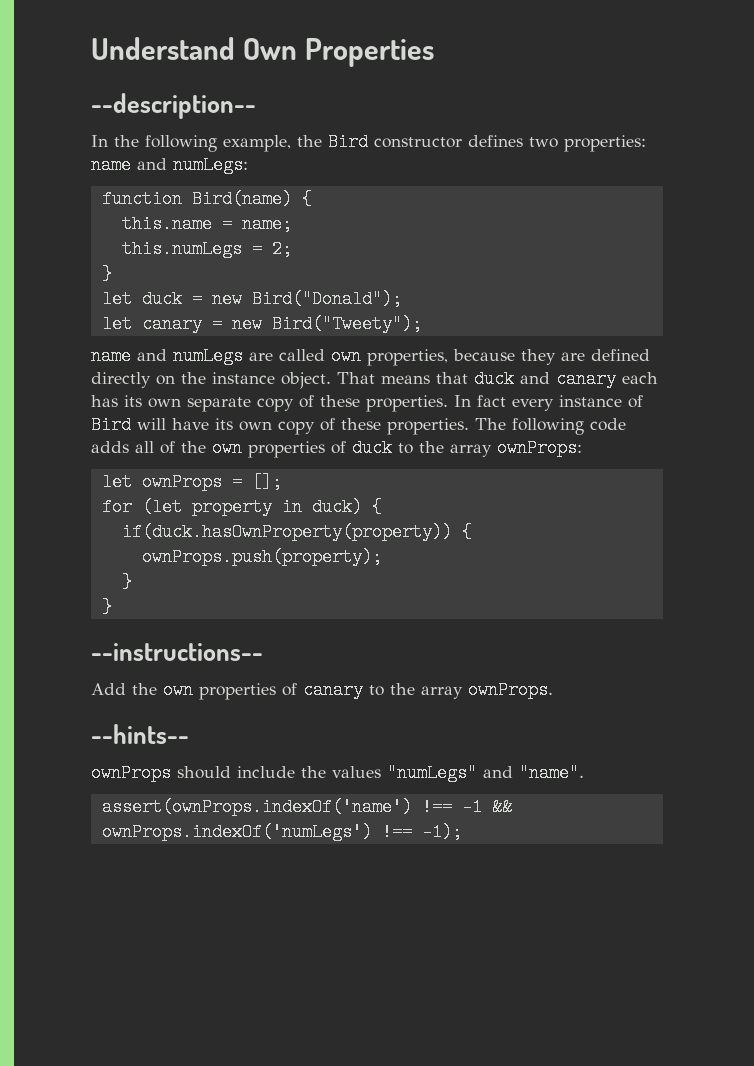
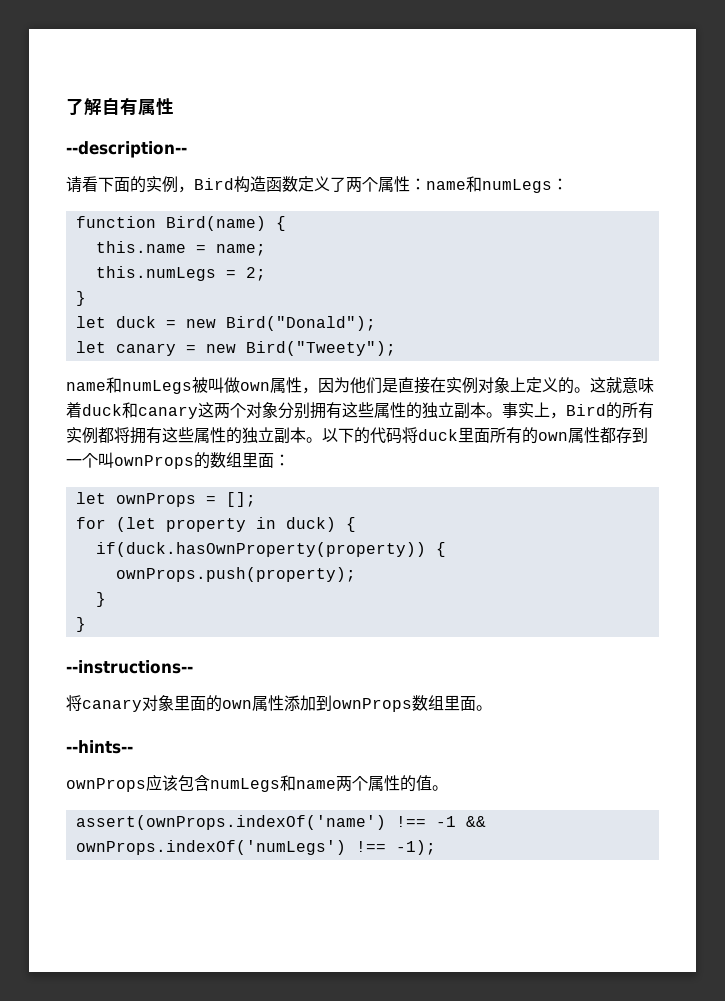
- Understand Own Properties
+ 了解自有属性
  --description--
- In the following example, the Bird constructor defines two properties: name and numLegs:
+ 请看下面的实例，Bird构造函数定义了两个属性：name和numLegs：
- name and numLegs are called own properties, because they are defined directly on the instance object. That means that duck and canary each has its own separate copy of these properties. In fact every instance of Bird will have its own copy of these properties. The following code adds all of the own properties of duck to the array ownProps:
+ name和numLegs被叫做own属性，因为他们是直接在实例对象上定义的。这就意味着duck和canary这两个对象分别拥有这些属性的独立副本。事实上，Bird的所有实例都将拥有这些属性的独立副本。以下的代码将duck里面所有的own属性都存到一个叫ownProps的数组里面：
- Add the own properties of canary to the array ownProps.
+ 将canary对象里面的own属性添加到ownProps数组里面。
  --hints--
- ownProps should include the values "numLegs" and "name".
+ ownProps应该包含numLegs和name两个属性的值。

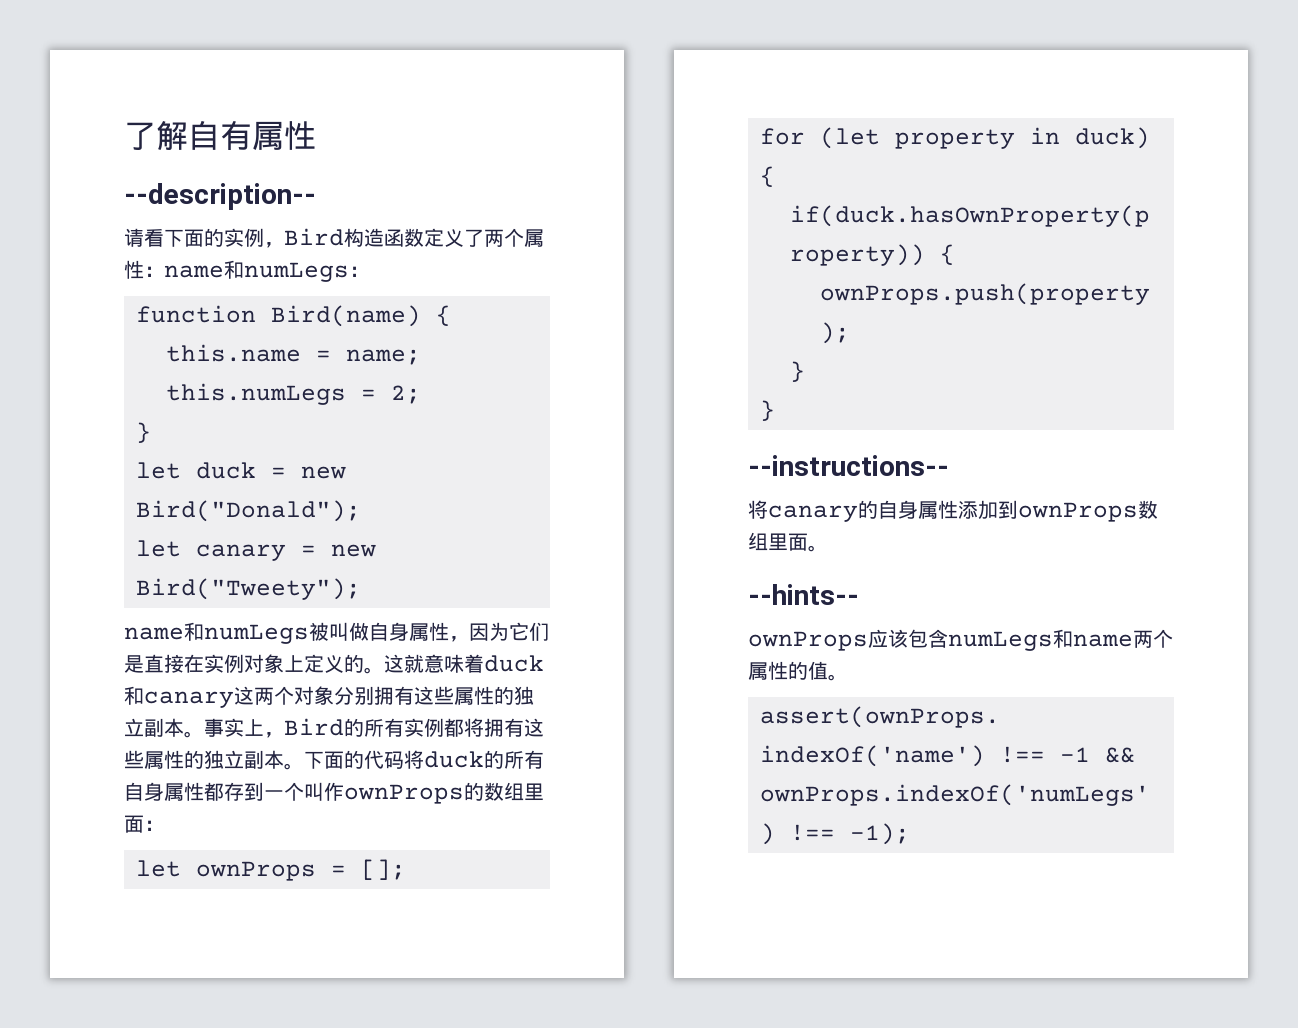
- name和numLegs被叫做own属性，因为他们是直接在实例对象上定义的。
+ name和numLegs被叫做自身属性，因为它们是直接在实例对象上定义的。
- 以下的代码将duck里面所有的own属性都存到一个叫ownProps的数组里面：
+ 下面的代码将duck的所有自身属性都存到一个叫作ownProps的数组里面：
- 将canary对象里面的own属性添加到ownProps数组里面。
+ 将canary的自身属性添加到ownProps数组里面。

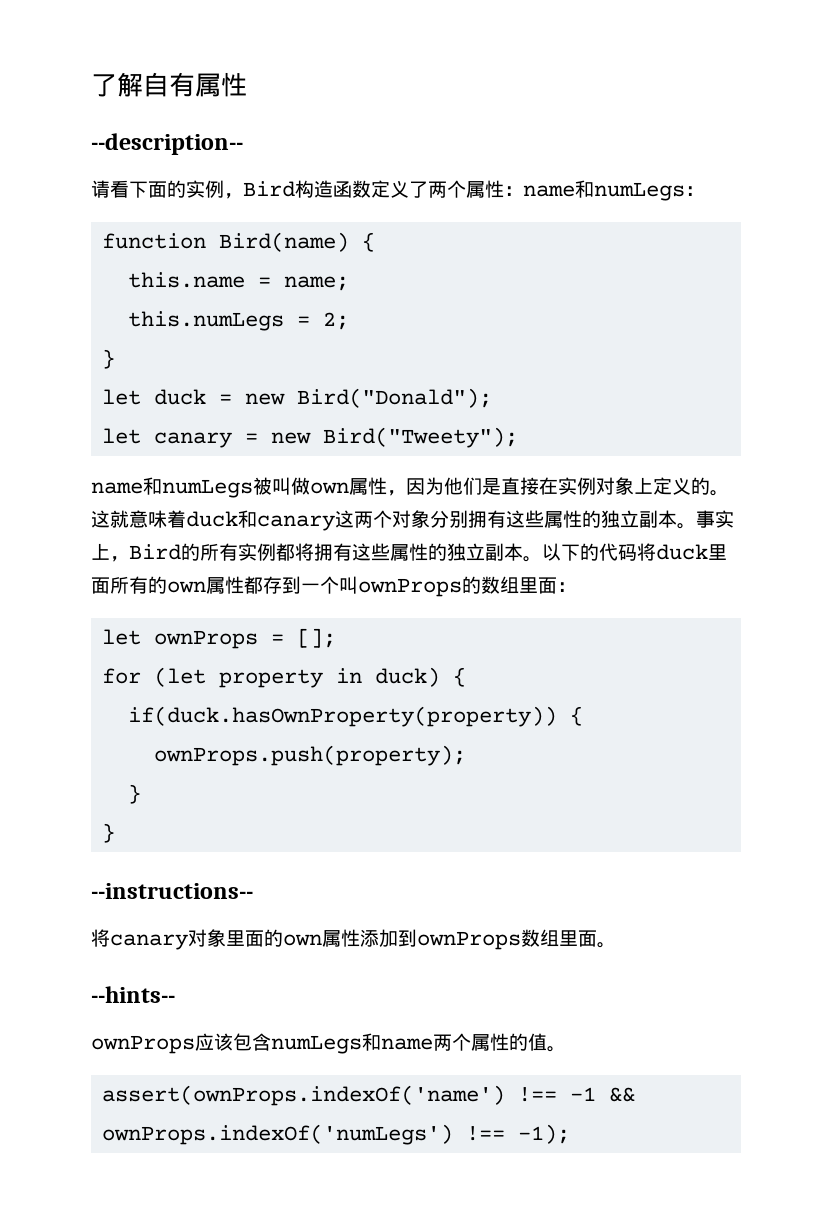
- name和numLegs被叫做自身属性，因为它们是直接在实例对象上定义的。
+ name和numLegs被叫做own属性，因为他们是直接在实例对象上定义的。
- 下面的代码将duck的所有自身属性都存到一个叫作ownProps的数组里面：
+ 以下的代码将duck里面所有的own属性都存到一个叫ownProps的数组里面：
- 将canary的自身属性添加到ownProps数组里面。
+ 将canary对象里面的own属性添加到ownProps数组里面。

